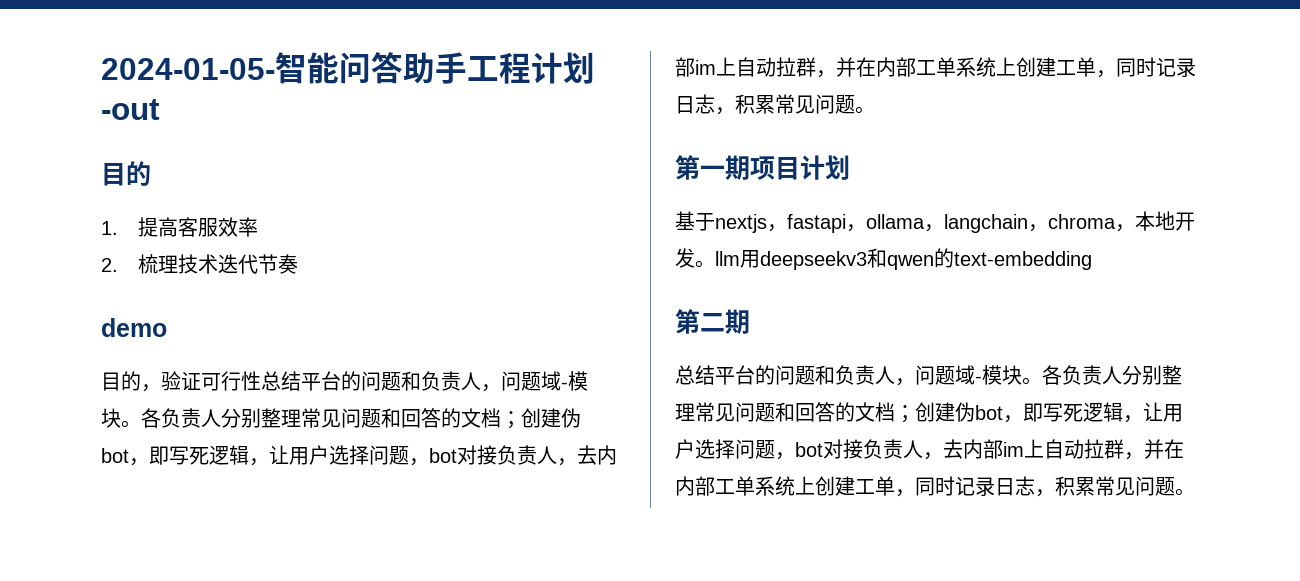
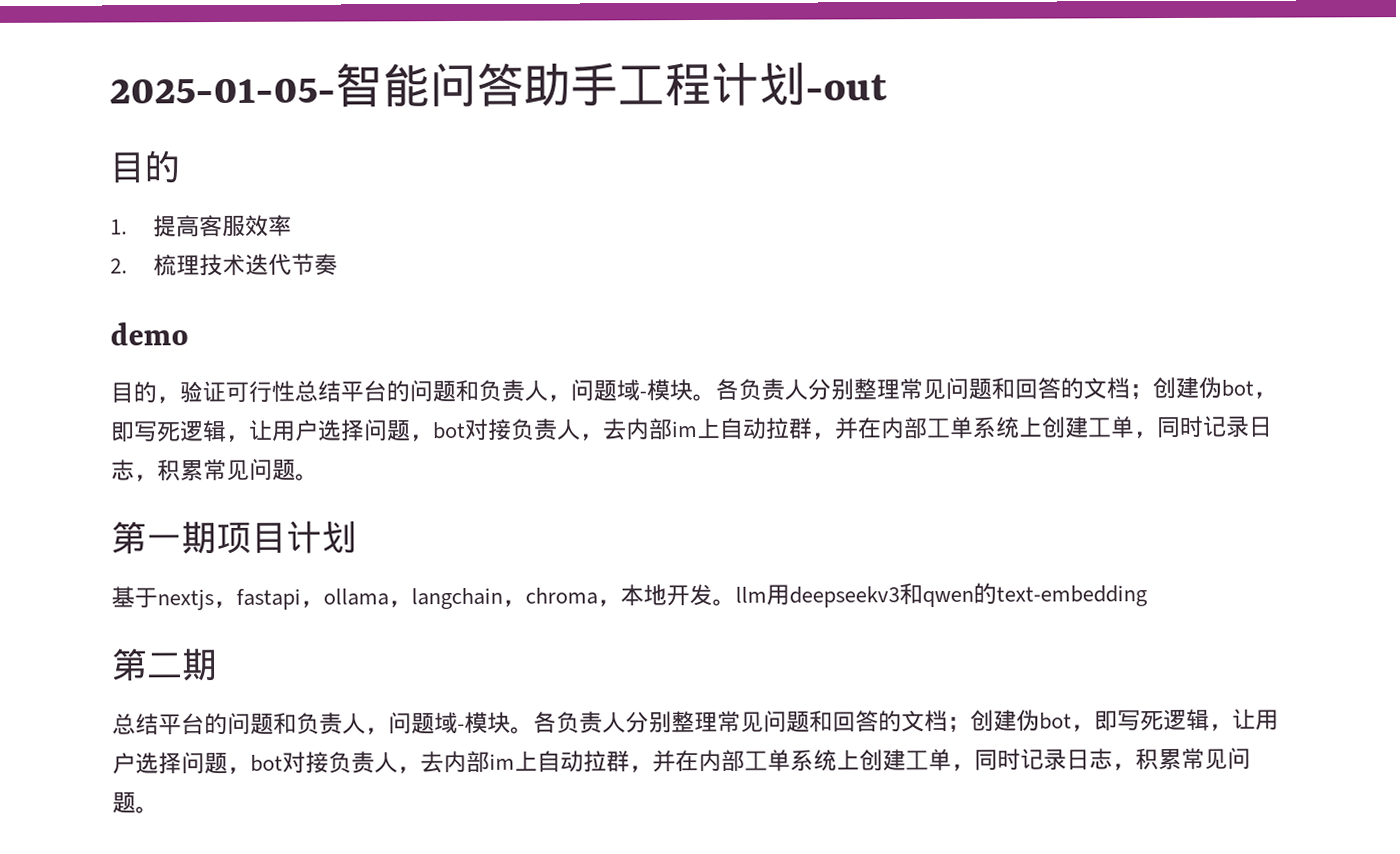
- 2024-01-05-智能问答助手工程计划-out
+ 2025-01-05-智能问答助手工程计划-out

